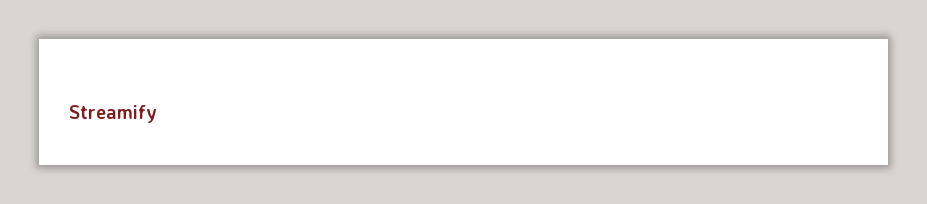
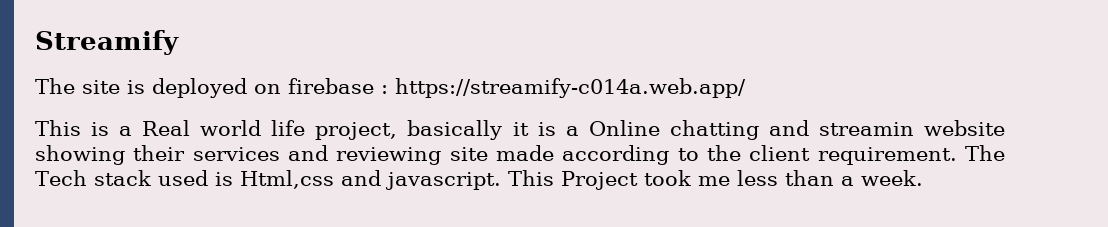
+ The site is deployed on firebase : https://streamify-c014a.web.app/
+ This is a Real world life project, basically it is a Online chatting and streamin website showing their services and reviewing site made according to the client requirement. The Tech stack used is Html,css and javascript. This Project took me less than a week.

